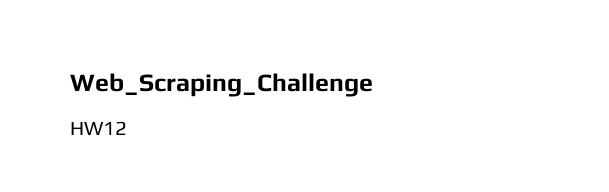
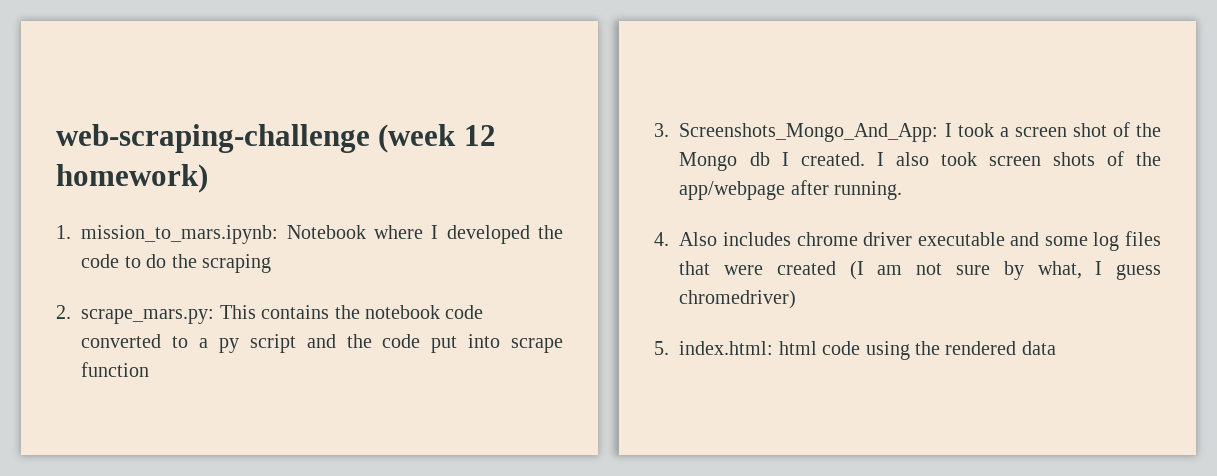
- Web_Scraping_Challenge
- HW12
+ web-scraping-challenge (week 12 homework)
+ 1. mission_to_mars.ipynb: Notebook where I developed the code to do the scraping
+ 2. scrape_mars.py: This contains the notebook code converted to a py script and the code put into scrape function
+ 3. Screenshots_Mongo_And_App: I took a screen shot of the Mongo db I created. I also took screen shots of the app/webpage after running.
+ 4. Also includes chrome driver executable and some log files that were created (I am not sure by what, I guess chromedriver)
+ 5. index.html: html code using the rendered data

